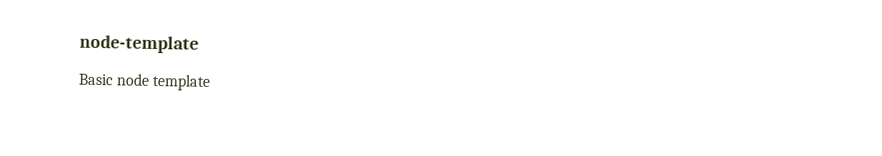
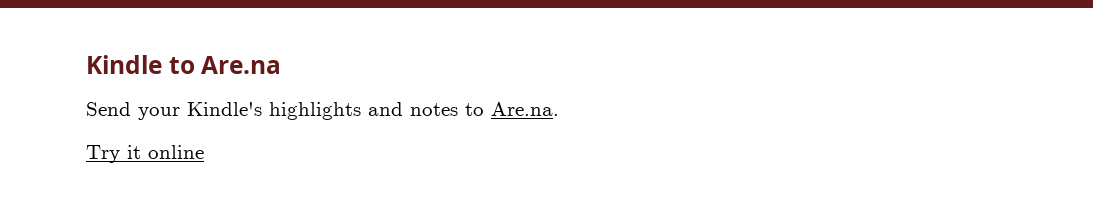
- node-template
- Basic node template
+ Kindle to Are.na
+ Send your Kindle's highlights and notes to Are.na.
+ Try it online

